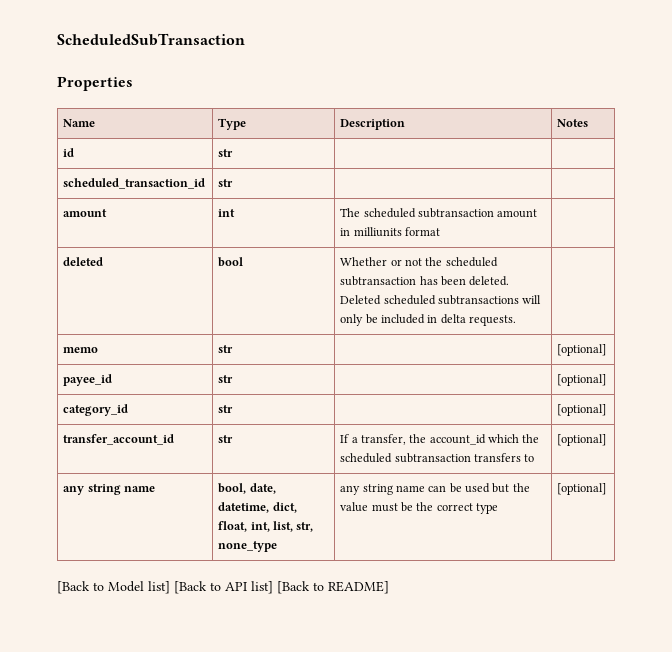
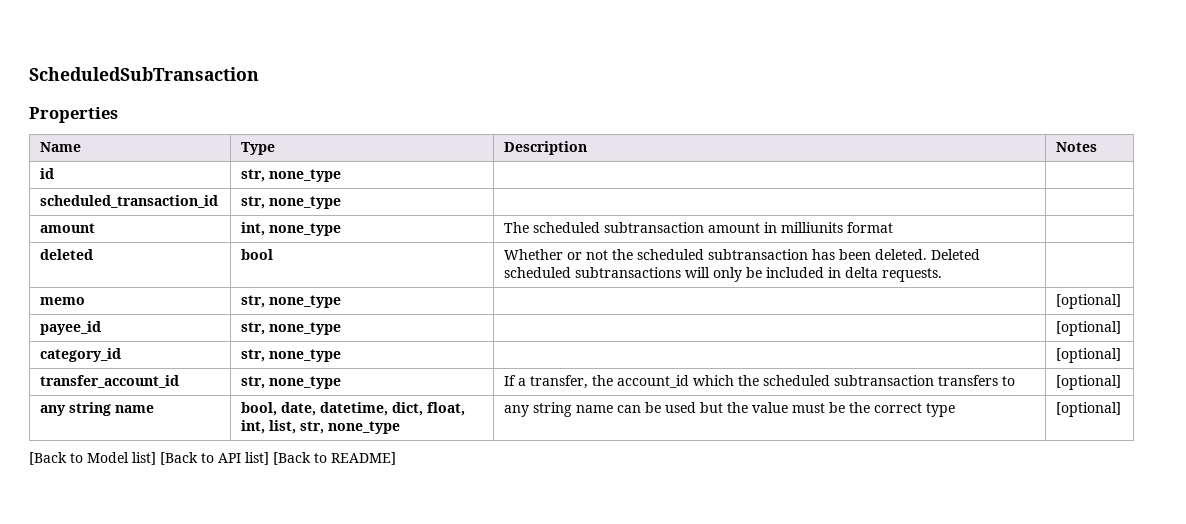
- id | str | |
+ id | str, none_type | |
- scheduled_transaction_id | str | |
+ scheduled_transaction_id | str, none_type | |
- amount | int | The scheduled subtransaction amount in milliunits format |
+ amount | int, none_type | The scheduled subtransaction amount in milliunits format |
- memo | str | | [optional]
+ memo | str, none_type | | [optional]
- payee_id | str | | [optional]
+ payee_id | str, none_type | | [optional]
- category_id | str | | [optional]
+ category_id | str, none_type | | [optional]
- transfer_account_id | str | If a transfer, the account_id which the scheduled subtransaction transfers to | [optional]
+ transfer_account_id | str, none_type | If a transfer, the account_id which the scheduled subtransaction transfers to | [optional]

